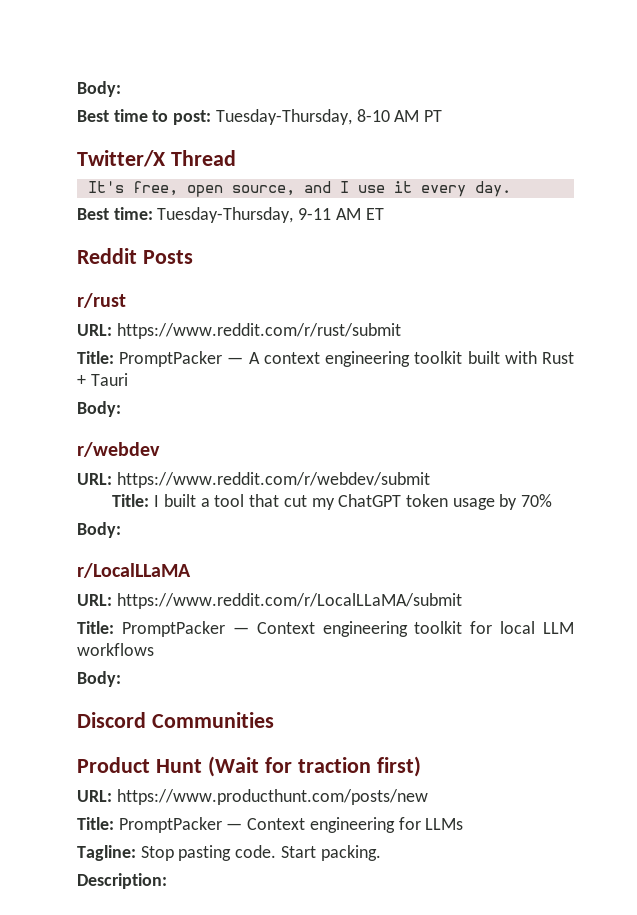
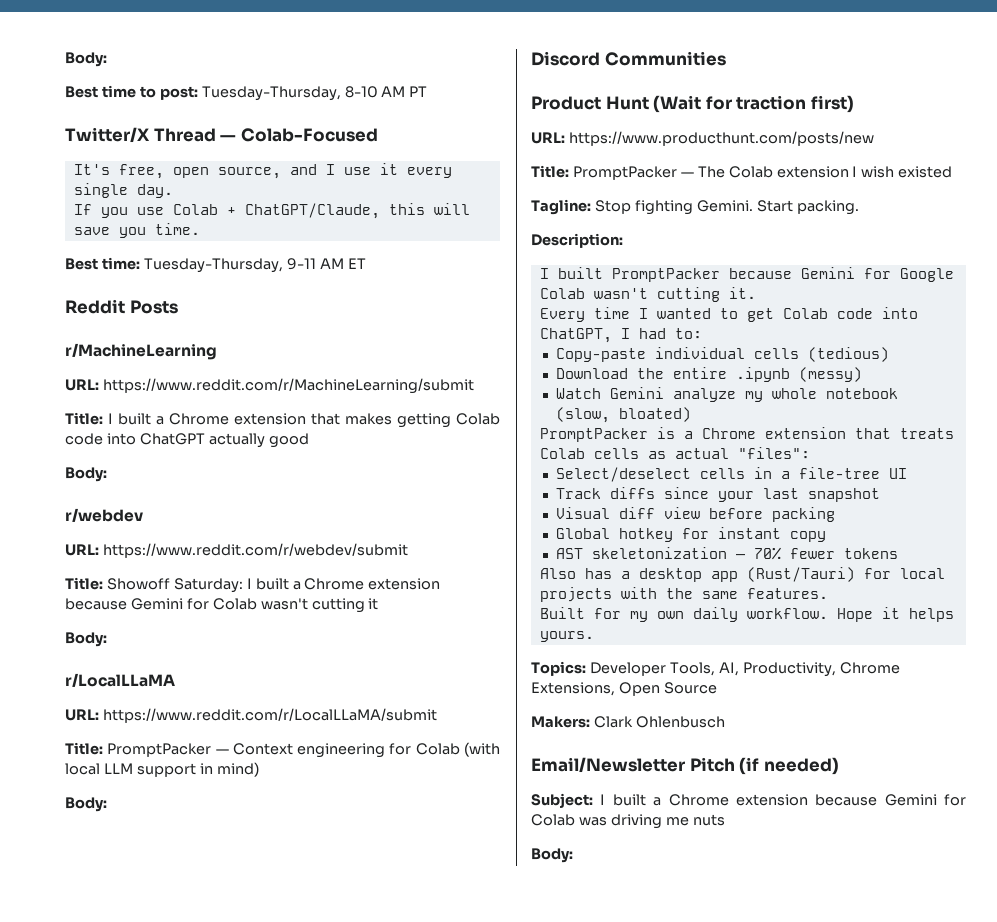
- Twitter/X Thread
+ Twitter/X Thread — Colab-Focused
- It's free, open source, and I use it every day.
+ It's free, open source, and I use it every single day.
+ If you use Colab + ChatGPT/Claude, this will save you time.
- r/rust
- URL: https://www.reddit.com/r/rust/submit
- Title: PromptPacker — A context engineering toolkit built with Rust + Tauri
+ r/MachineLearning
+ URL: https://www.reddit.com/r/MachineLearning/submit
+ Title: I built a Chrome extension that makes getting Colab code into ChatGPT actually good
- Title: I built a tool that cut my ChatGPT token usage by 70%
+ Title: Showoff Saturday: I built a Chrome extension because Gemini for Colab wasn't cutting it
- Title: PromptPacker — Context engineering toolkit for local LLM workflows
+ Title: PromptPacker — Context engineering for Colab (with local LLM support in mind)
- Title: PromptPacker — Context engineering for LLMs
+ Title: PromptPacker — The Colab extension I wish existed
- Tagline: Stop pasting code.
+ Tagline: Stop fighting Gemini.
+ I built PromptPacker because Gemini for Google Colab wasn't cutting it.
+ Every time I wanted to get Colab code into ChatGPT, I had to:
+ Copy-paste individual cells (tedious)
+ Download the entire .ipynb (messy)
+ Watch Gemini analyze my whole notebook (slow, bloated)
+ PromptPacker is a Chrome extension that treats Colab cells as actual "files":
+ Select/deselect cells in a file-tree UI
+ Track diffs since your last snapshot
+ Visual diff view before packing
+ Global hotkey for instant copy
+ AST skeletonization — 70% fewer tokens
+ Also has a desktop app (Rust/Tauri) for local projects with the same features.
+ Built for my own daily workflow. Hope it helps yours.
+ Topics: Developer Tools, AI, Productivity, Chrome Extensions, Open Source
+ Makers: Clark Ohlenbusch
+ Email/Newsletter Pitch (if needed)
+ Subject: I built a Chrome extension because Gemini for Colab was driving me nuts
+ Body:

